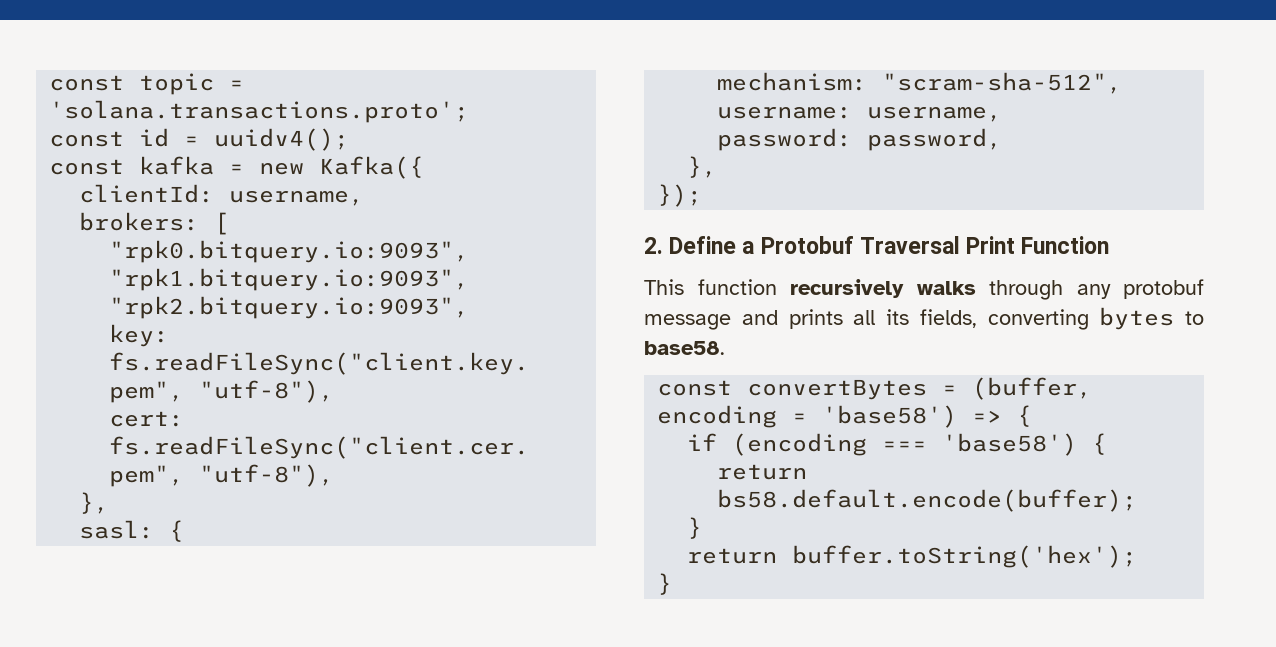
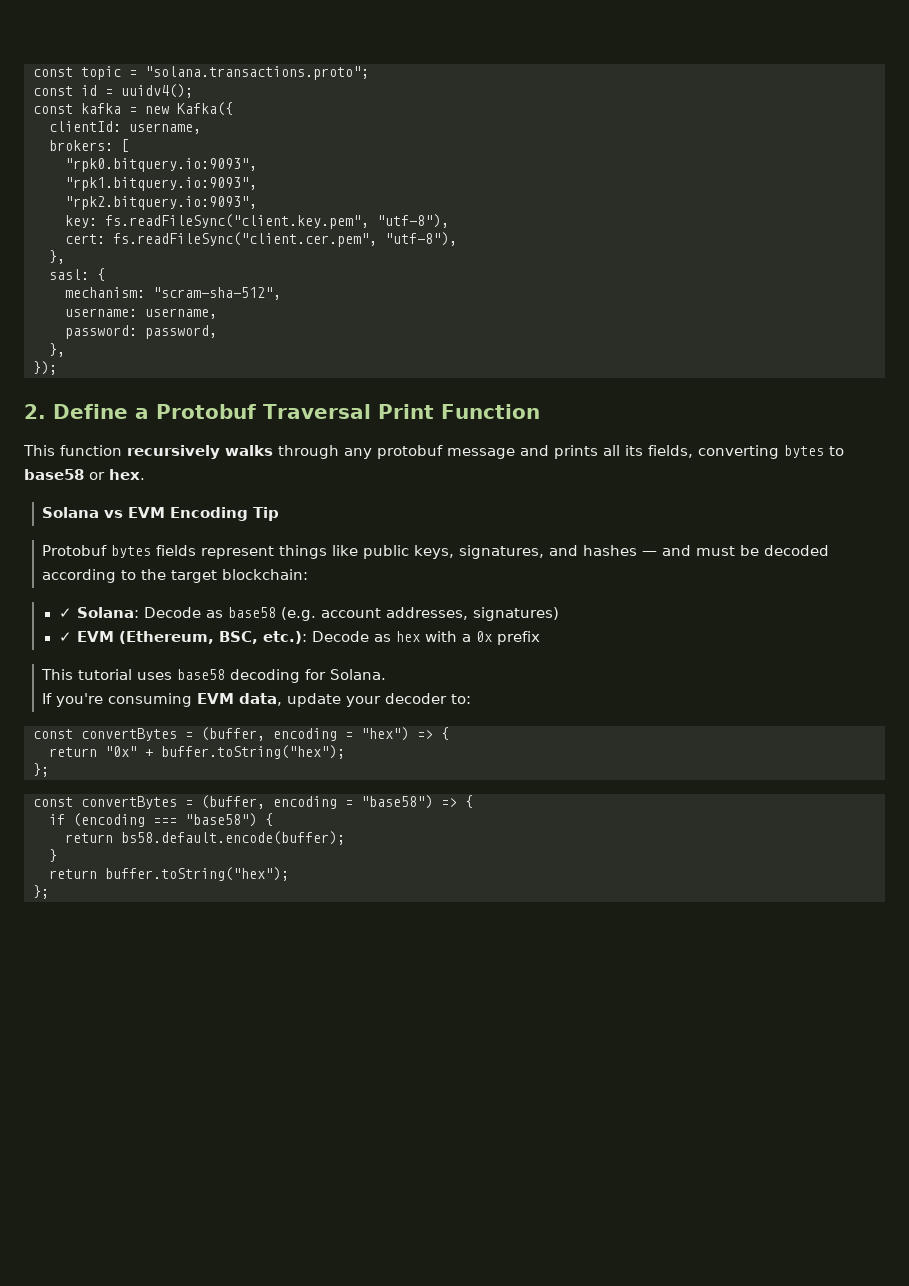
- const topic = 'solana.transactions.proto';
+ const topic = "solana.transactions.proto";
- This function recursively walks through any protobuf message and prints all its fields, converting bytes to base58.
- const convertBytes = (buffer, encoding = 'base58') => {
+ This function recursively walks through any protobuf message and prints all its fields, converting bytes to base58 or hex.
+ Solana vs EVM Encoding Tip
+ Protobuf bytes fields represent things like public keys, signatures, and hashes — and must be decoded according to the target blockchain:
+ ✓ Solana: Decode as base58 (e.g. account addresses, signatures)
+ ✓ EVM (Ethereum, BSC, etc.): Decode as hex with a 0x prefix
+ This tutorial uses base58 decoding for Solana.
+ If you're consuming EVM data, update your decoder to:
+ const convertBytes = (buffer, encoding = "hex") => {
+ return "0x" + buffer.toString("hex");
+ };
+ const convertBytes = (buffer, encoding = "base58") => {
- if (encoding === 'base58') {
+ if (encoding === "base58") {
- return buffer.toString('hex');
- }
+ return buffer.toString("hex");
+ };

